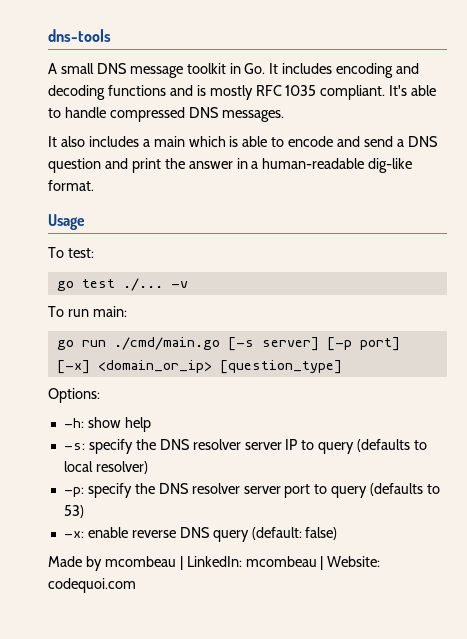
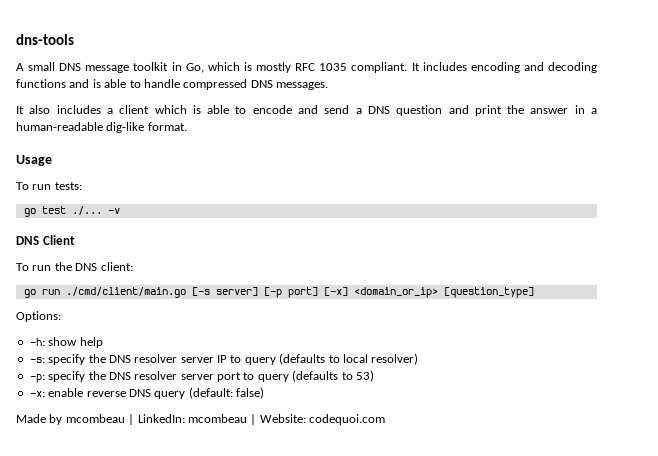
- A small DNS message toolkit in Go. It includes encoding and decoding functions and is mostly RFC 1035 compliant. It's able to handle compressed DNS messages.
+ A small DNS message toolkit in Go, which is mostly RFC 1035 compliant. It includes encoding and decoding functions and is able to handle compressed DNS messages.
- It also includes a main which is able to encode and send a DNS question and print the answer in a human-readable dig-like format.
+ It also includes a client which is able to encode and send a DNS question and print the answer in a human-readable dig-like format.
- To test:
+ To run tests:
- To run main:
+ DNS Client
+ To run the DNS client:
- go run ./cmd/main.go [-s server] [-p port] [-x] <domain_or_ip> [question_type]
+ go run ./cmd/client/main.go [-s server] [-p port] [-x] <domain_or_ip> [question_type]

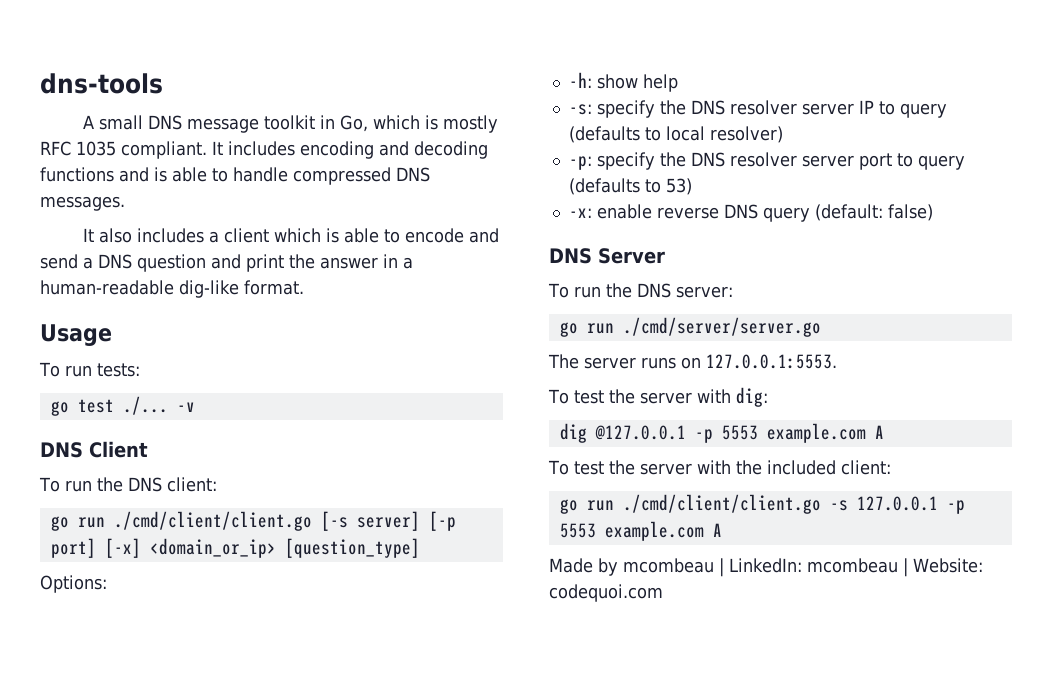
- go run ./cmd/client/main.go [-s server] [-p port] [-x] <domain_or_ip> [question_type]
+ go run ./cmd/client/client.go [-s server] [-p port] [-x] <domain_or_ip> [question_type]
+ DNS Server
+ To run the DNS server:
+ go run ./cmd/server/server.go
+ The server runs on 127.0.0.1:5553.
+ To test the server with dig:
+ dig @127.0.0.1 -p 5553 example.com A
+ To test the server with the included client:
+ go run ./cmd/client/client.go -s 127.0.0.1 -p 5553 example.com A

